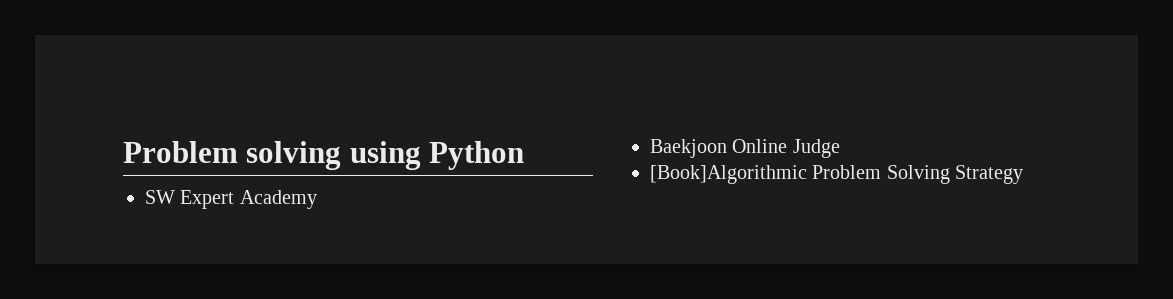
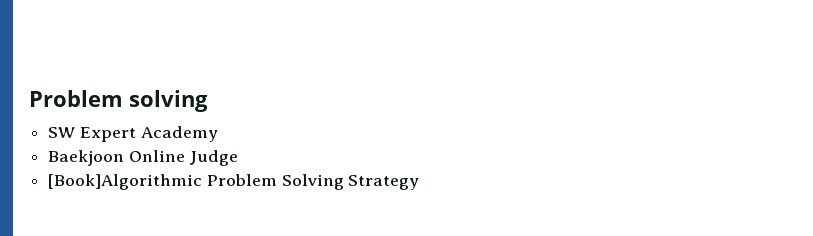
- Problem solving using Python
+ Problem solving

